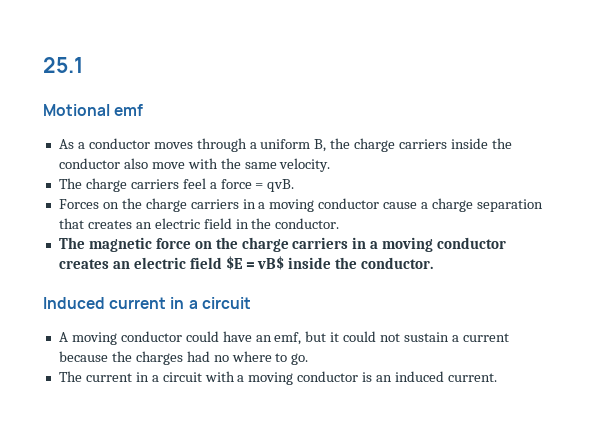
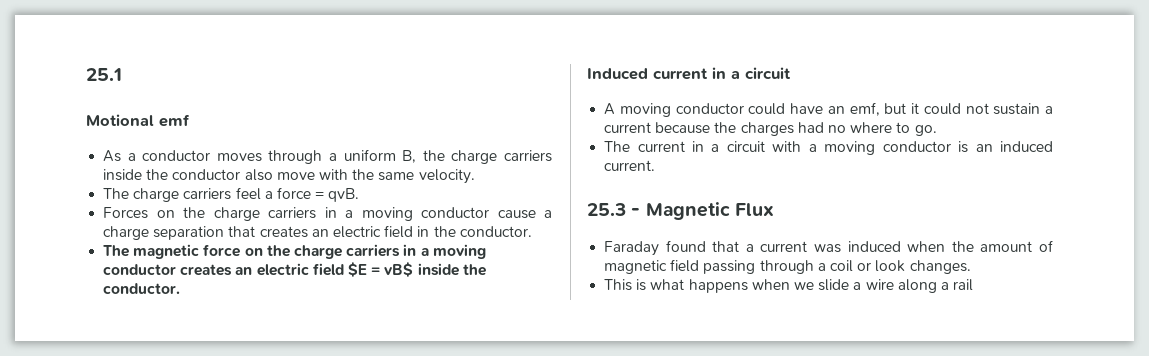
+ 25.3 - Magnetic Flux
+ Faraday found that a current was induced when the amount of magnetic field passing through a coil or look changes.
+ This is what happens when we slide a wire along a rail

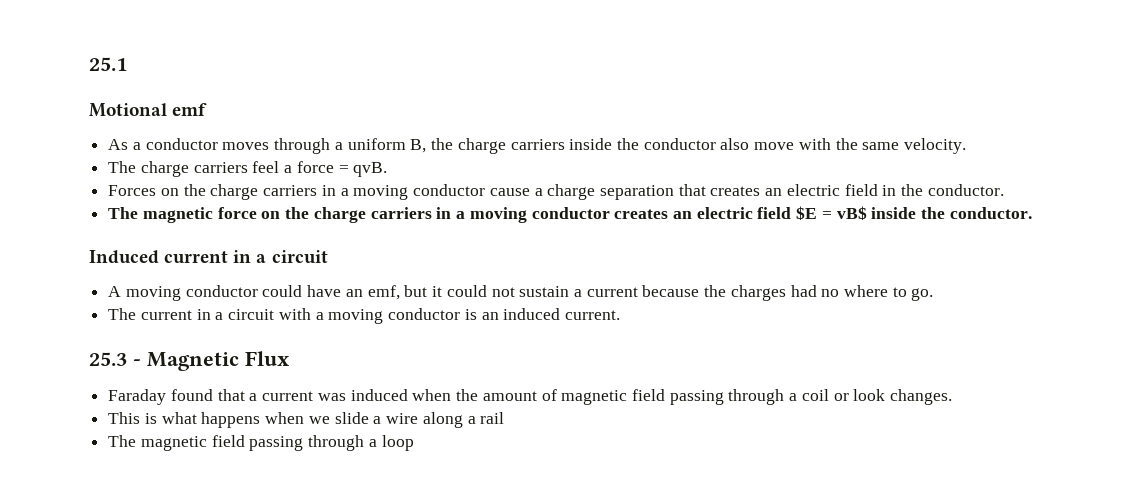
+ The magnetic field passing through a loop

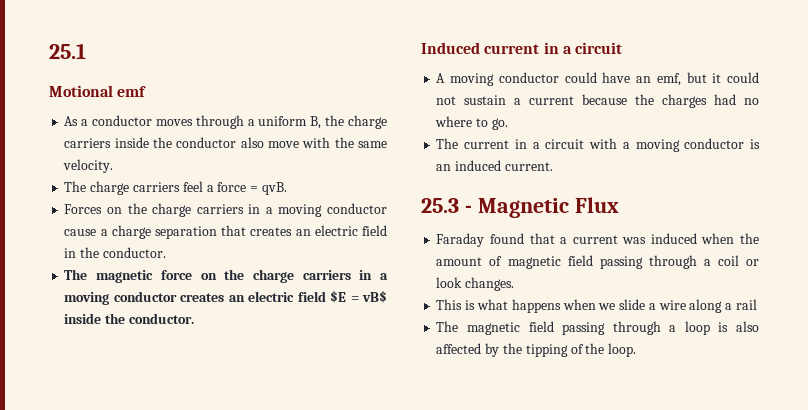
- The magnetic field passing through a loop
+ The magnetic field passing through a loop is also affected by the tipping of the loop.

